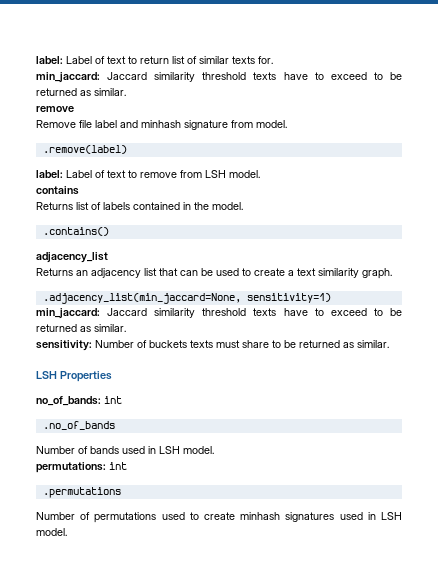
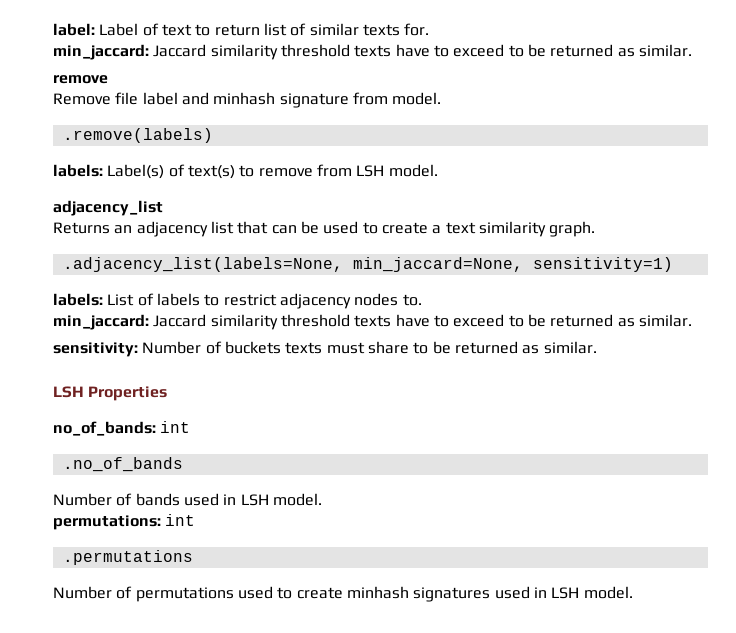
- .remove(label)
- label: Label of text to remove from LSH model.
+ .remove(labels)
+ labels: Label(s) of text(s) to remove from LSH model.
- contains
- Returns list of labels contained in the model.
- .contains()
- .adjacency_list(min_jaccard=None, sensitivity=1)
+ .adjacency_list(labels=None, min_jaccard=None, sensitivity=1)
+ labels: List of labels to restrict adjacency nodes to.

